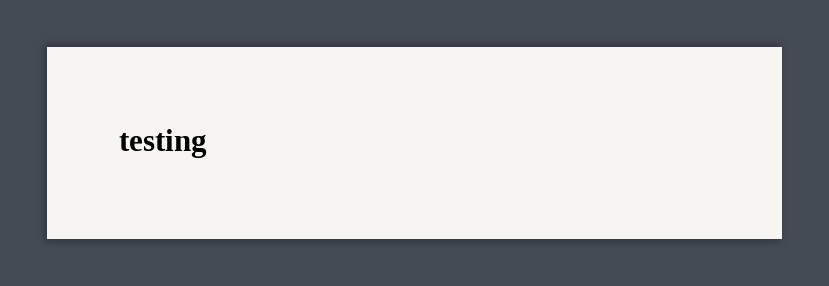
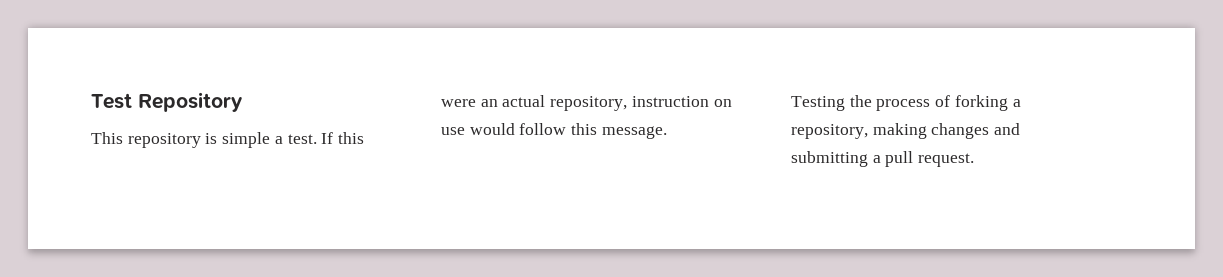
- testing
+ Test Repository
+ This repository is simple a test. If this were an actual repository, instruction on use would follow this message.
+ Testing the process of forking a repository, making changes and submitting a pull request.

